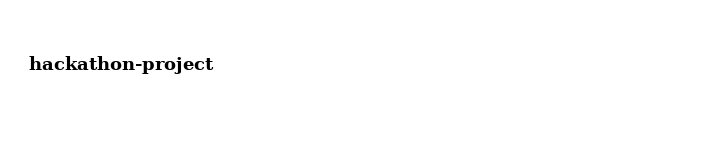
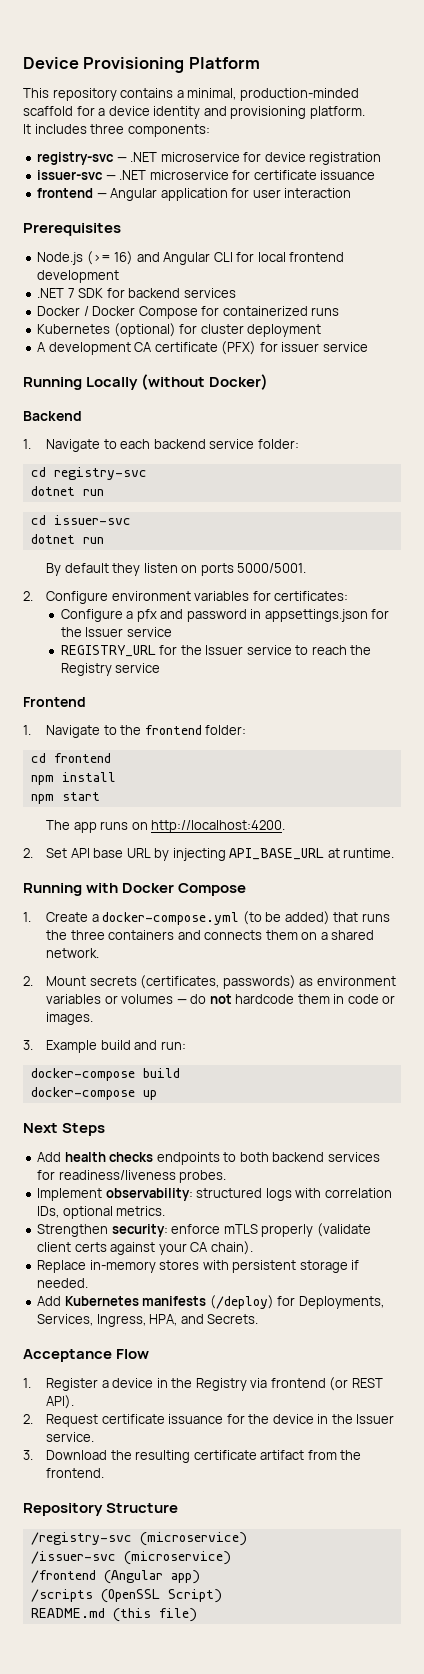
- hackathon-project
+ Device Provisioning Platform
+ This repository contains a minimal, production‑minded scaffold for a device identity and provisioning platform.
+ It includes three components:
+ registry-svc — .NET microservice for device registration
+ issuer-svc — .NET microservice for certificate issuance
+ frontend — Angular application for user interaction
+ Prerequisites
+ Node.js (>= 16) and Angular CLI for local frontend development
+ .NET 7 SDK for backend services
+ Docker / Docker Compose for containerized runs
+ Kubernetes (optional) for cluster deployment
+ A development CA certificate (PFX) for issuer service
+ Running Locally (without Docker)
+ Backend
+ 1. Navigate to each backend service folder:
+ cd registry-svc
+ dotnet run
+ cd issuer-svc
+ dotnet run
+ By default they listen on ports 5000/5001.
+ 2. Configure environment variables for certificates:
+ Configure a pfx and password in appsettings.json for the Issuer service
+ REGISTRY_URL for the Issuer service to reach the Registry service
+ Frontend
+ 1. Navigate to the frontend folder:
+ cd frontend
+ npm install
+ npm start
+ The app runs on http://localhost:4200.
+ 2. Set API base URL by injecting API_BASE_URL at runtime.
+ Running with Docker Compose
+ 1. Create a docker-compose.yml (to be added) that runs the three containers and connects them on a shared network.
+ 2. Mount secrets (certificates, passwords) as environment variables or volumes — do not hardcode them in code or images.
+ 3. Example build and run:
+ docker-compose build
+ docker-compose up
+ Next Steps
+ Add health checks endpoints to both backend services for readiness/liveness probes.
+ Implement observability: structured logs with correlation IDs, optional metrics.
+ Strengthen security: enforce mTLS properly (validate client certs against your CA chain).
+ Replace in‑memory stores with persistent storage if needed.
+ Add Kubernetes manifests (/deploy) for Deployments, Services, Ingress, HPA, and Secrets.
+ Acceptance Flow
+ 1. Register a device in the Registry via frontend (or REST API).
+ 2. Request certificate issuance for the device in the Issuer service.
+ 3. Download the resulting certificate artifact from the frontend.
+ Repository Structure
+ /registry-svc (microservice)
+ /issuer-svc (microservice)
+ /frontend (Angular app)
+ /scripts (OpenSSL Script)
+ README.md (this file)

